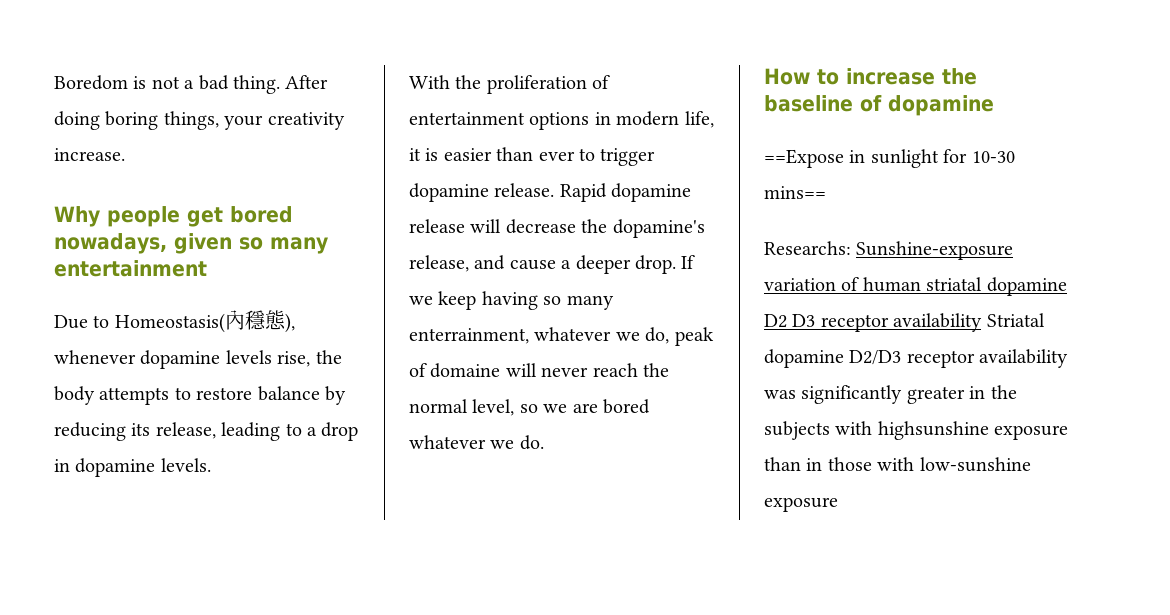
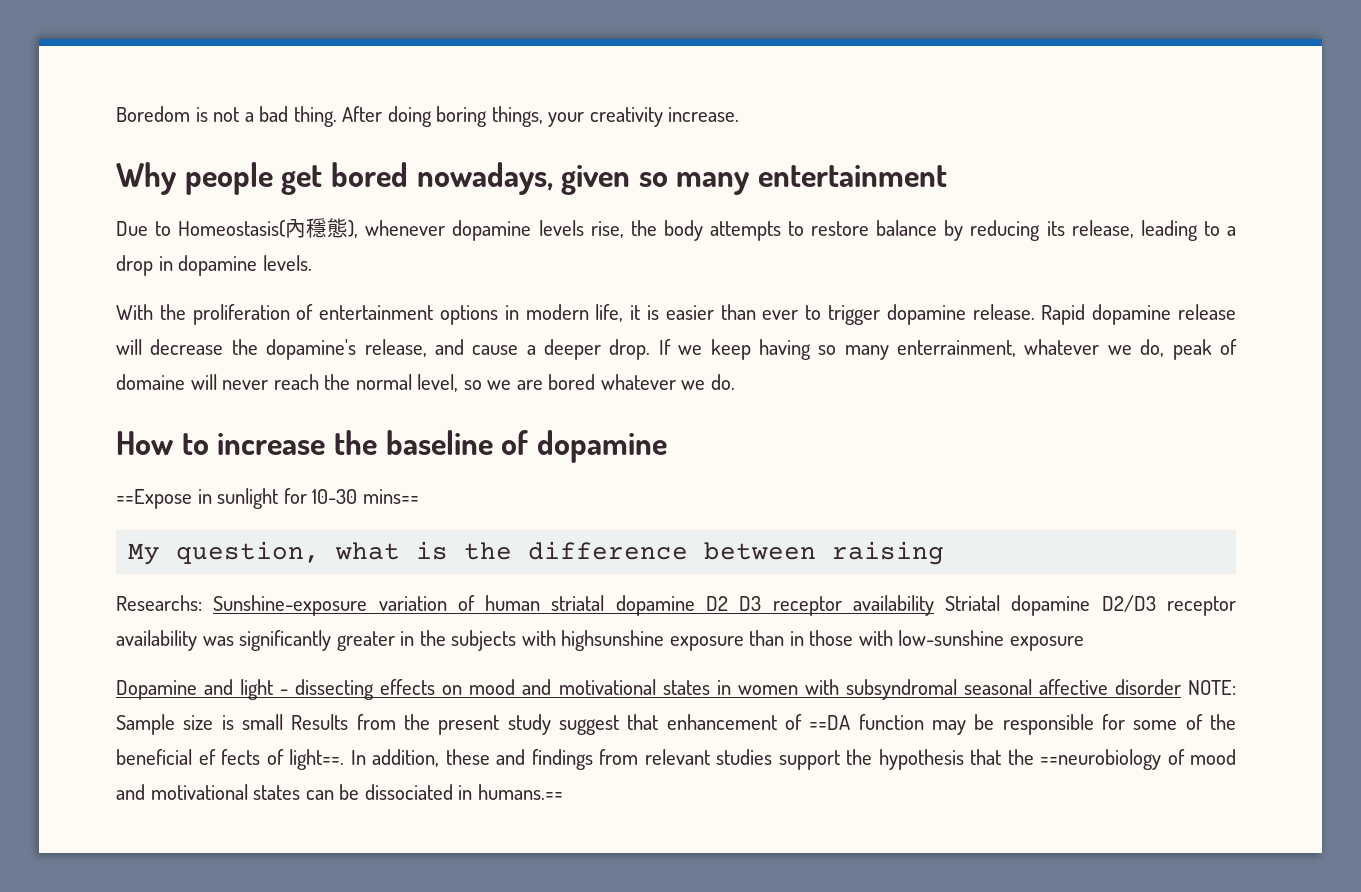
+ My question, what is the difference between raising
+ Dopamine and light - dissecting effects on mood and motivational states in women with subsyndromal seasonal affective disorder NOTE: Sample size is small Results from the present study suggest that enhancement of ==DA function may be responsible for some of the beneficial ef fects of light==. In addition, these and findings from relevant studies support the hypothesis that the ==neurobiology of mood and motivational states can be dissociated in humans.==

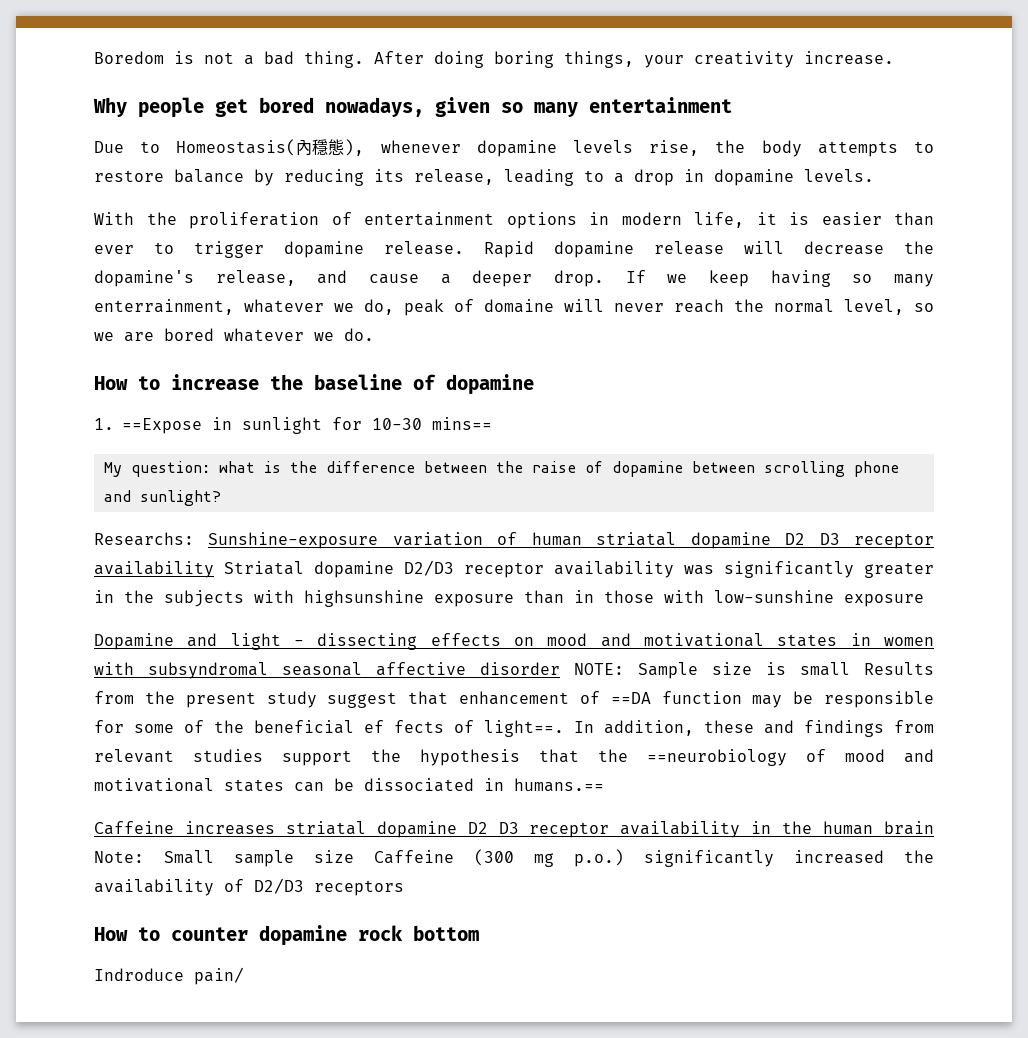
- ==Expose in sunlight for 10-30 mins==
+ 1. ==Expose in sunlight for 10-30 mins==
- My question, what is the difference between raising
+ My question: what is the difference between the raise of dopamine between scrolling phone and sunlight?
+ Caffeine increases striatal dopamine D2 D3 receptor availability in the human brain Note: Small sample size Caffeine (300 mg p.o.) significantly increased the availability of D2/D3 receptors
+ How to counter dopamine rock bottom
+ Indroduce pain/

